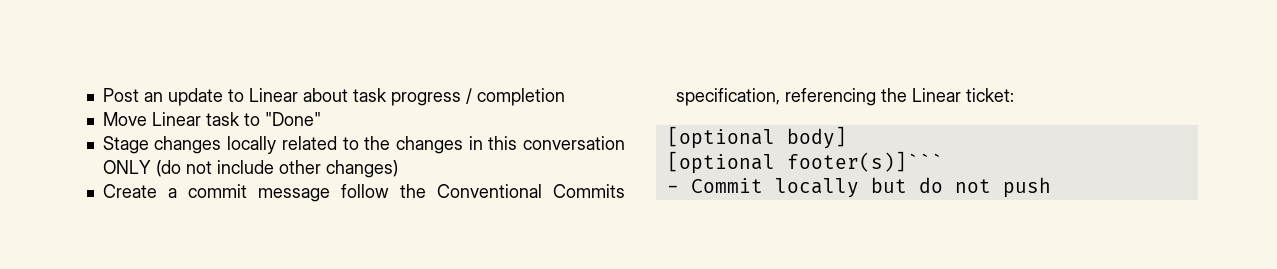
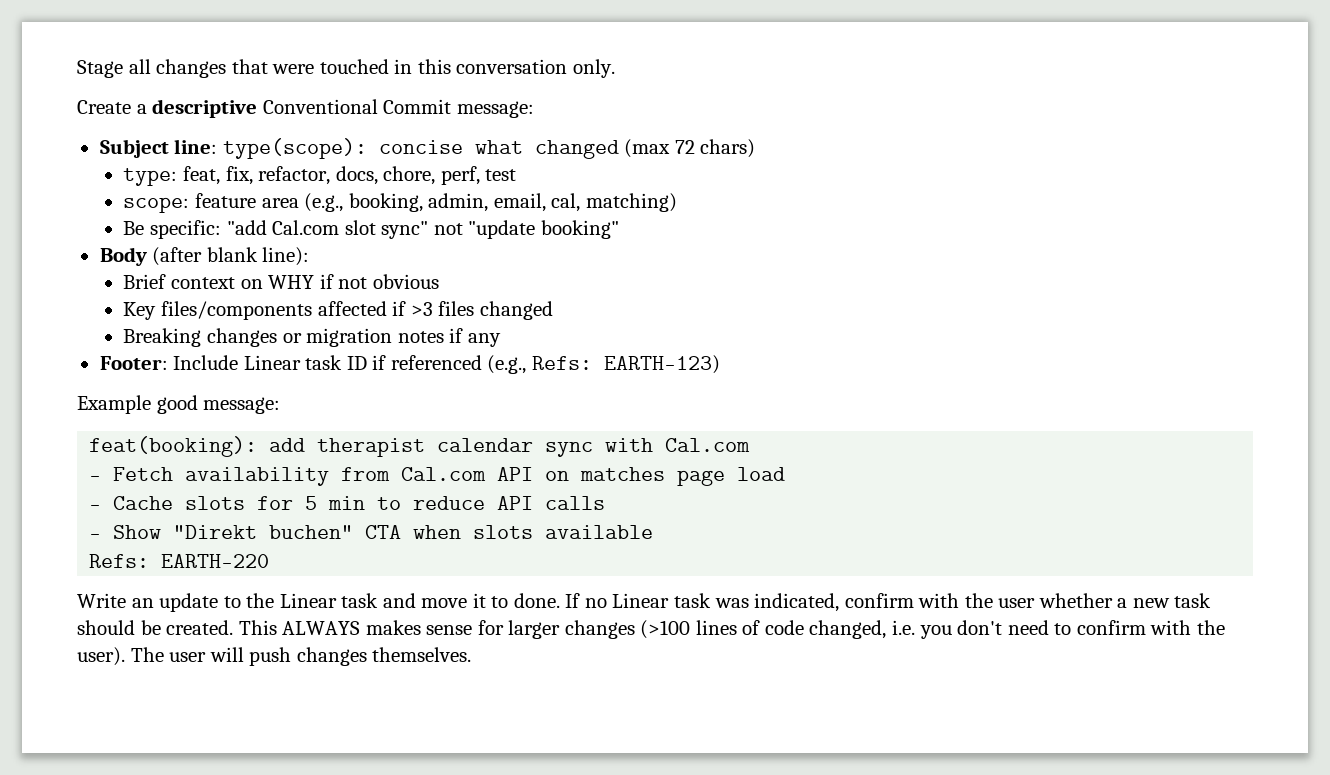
- Post an update to Linear about task progress / completion
- Move Linear task to "Done"
- Stage changes locally related to the changes in this conversation ONLY (do not include other changes)
- Create a commit message follow the Conventional Commits specification, referencing the Linear ticket:
- [optional body]
- [optional footer(s)]```
- - Commit locally but do not push
+ Stage all changes that were touched in this conversation only.
+ Create a descriptive Conventional Commit message:
+ Subject line: type(scope): concise what changed (max 72 chars)
+ type: feat, fix, refactor, docs, chore, perf, test
+ scope: feature area (e.g., booking, admin, email, cal, matching)
+ Be specific: "add Cal.com slot sync" not "update booking"
+ Body (after blank line):
+ Brief context on WHY if not obvious
+ Key files/components affected if >3 files changed
+ Breaking changes or migration notes if any
+ Footer: Include Linear task ID if referenced (e.g., Refs: EARTH-123)
+ Example good message:
+ feat(booking): add therapist calendar sync with Cal.com
+ - Fetch availability from Cal.com API on matches page load
+ - Cache slots for 5 min to reduce API calls
+ - Show "Direkt buchen" CTA when slots available
+ Refs: EARTH-220
+ Write an update to the Linear task and move it to done. If no Linear task was indicated, confirm with the user whether a new task should be created. This ALWAYS makes sense for larger changes (>100 lines of code changed, i.e. you don't need to confirm with the user). The user will push changes themselves.

